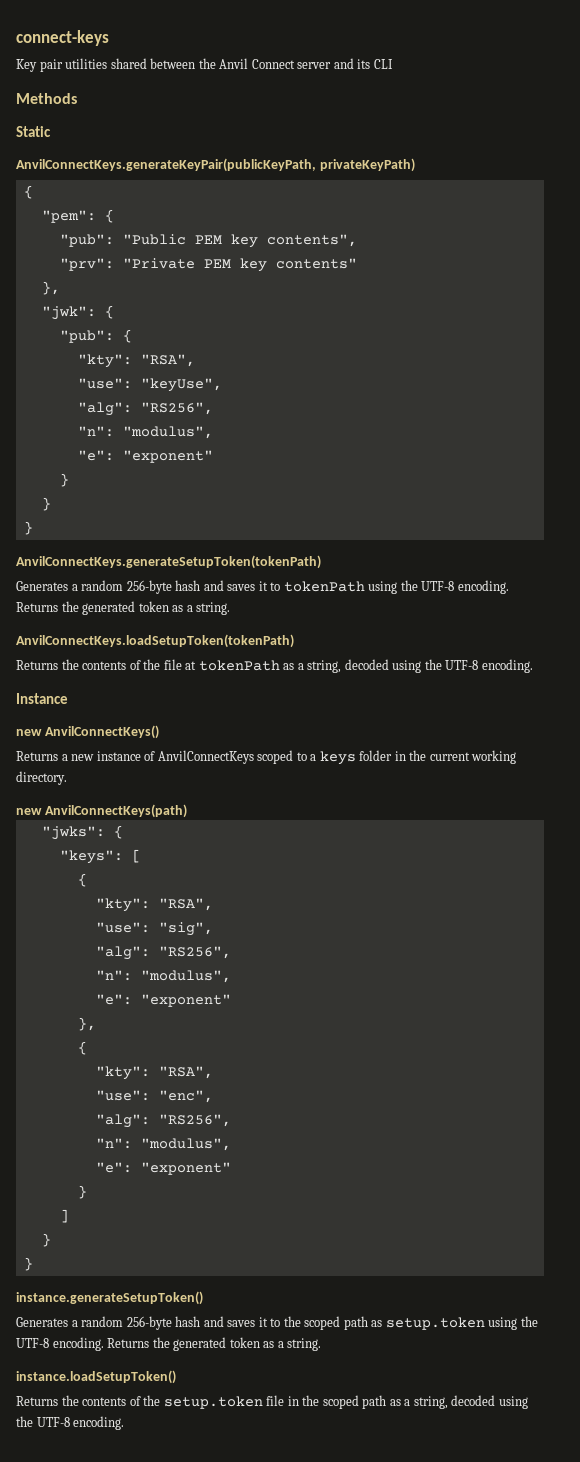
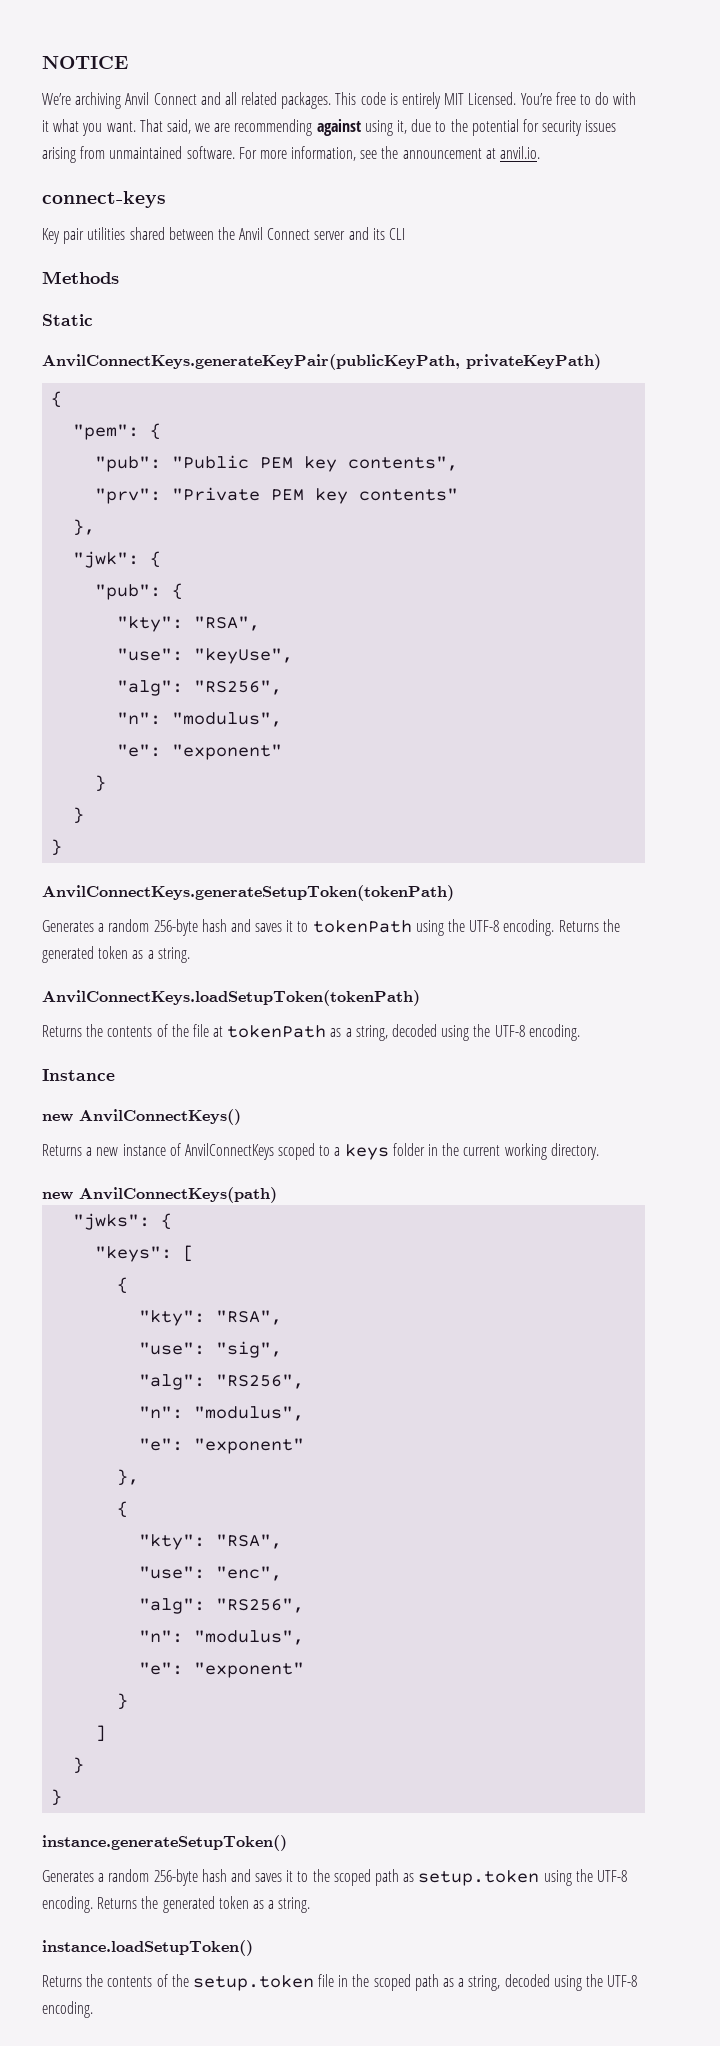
+ NOTICE
+ We’re archiving Anvil Connect and all related packages. This code is entirely MIT Licensed. You’re free to do with it what you want. That said, we are recommending against using it, due to the potential for security issues arising from unmaintained software. For more information, see the announcement at anvil.io.

